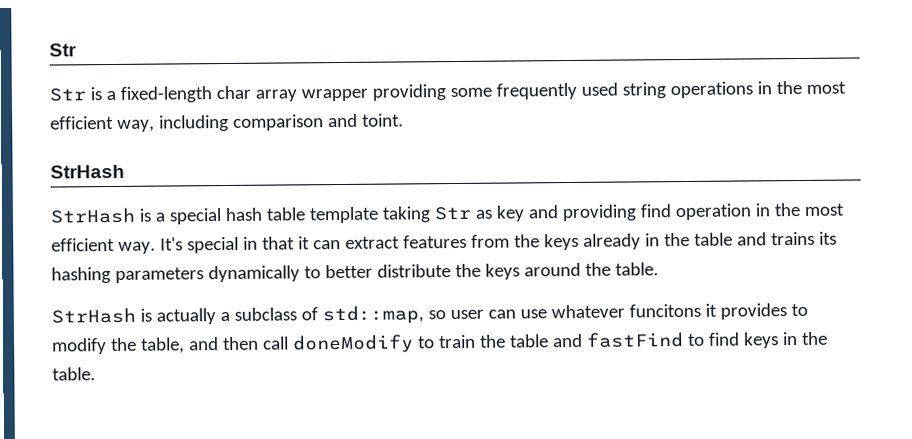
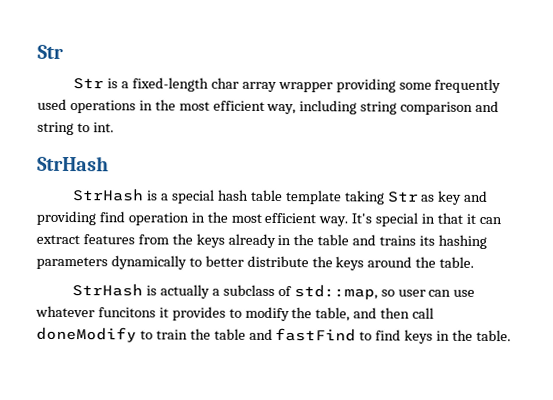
- Str is a fixed-length char array wrapper providing some frequently used string operations in the most efficient way, including comparison and toint.
+ Str is a fixed-length char array wrapper providing some frequently used operations in the most efficient way, including string comparison and string to int.

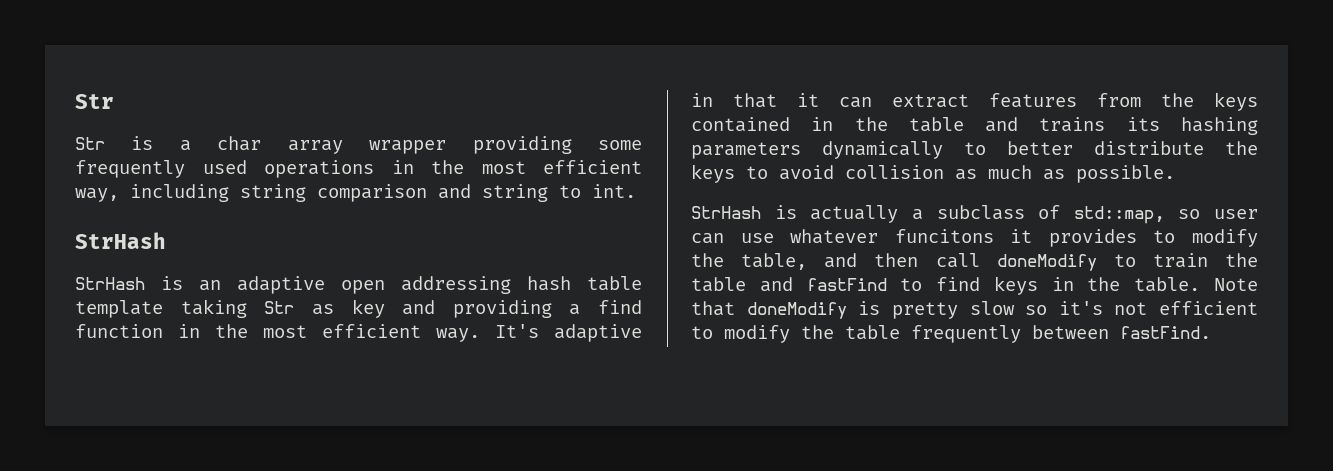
- Str is a fixed-length char array wrapper providing some frequently used operations in the most efficient way, including string comparison and string to int.
+ Str is a char array wrapper providing some frequently used operations in the most efficient way, including string comparison and string to int.
- StrHash is a special hash table template taking Str as key and providing find operation in the most efficient way.
+ StrHash is an adaptive open addressing hash table template taking Str as key and providing a find function in the most efficient way.
- It's special in that it can extract features from the keys already in the table and trains its hashing parameters dynamically to better distribute the keys around the table.
+ It's adaptive in that it can extract features from the keys contained in the table and trains its hashing parameters dynamically to better distribute the keys to avoid collision as much as possible.
+ Note that doneModify is pretty slow so it's not efficient to modify the table frequently between fastFind.

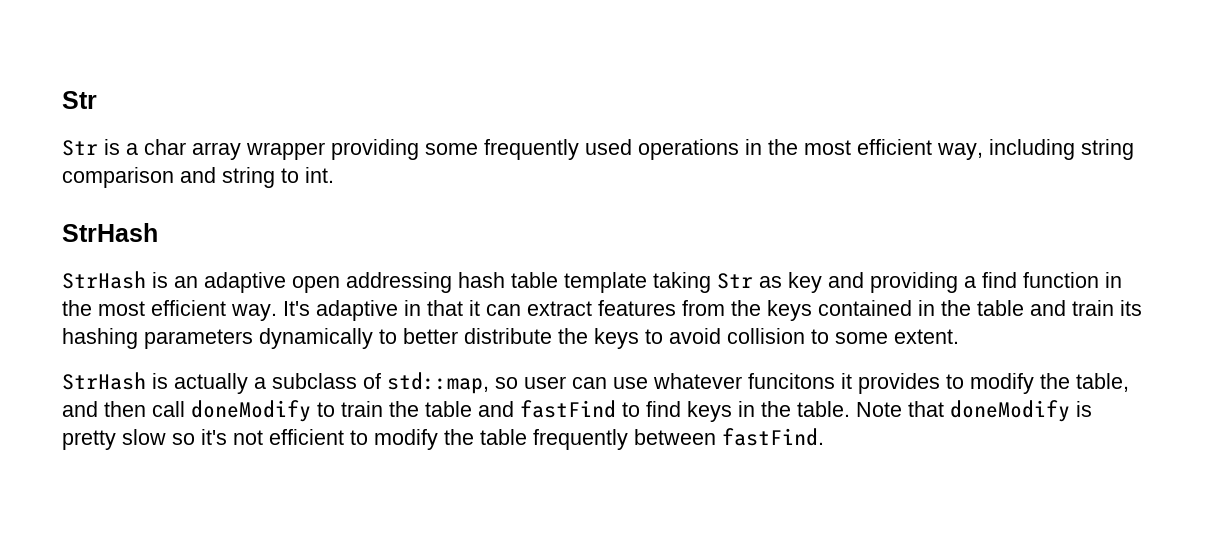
- It's adaptive in that it can extract features from the keys contained in the table and trains its hashing parameters dynamically to better distribute the keys to avoid collision as much as possible.
+ It's adaptive in that it can extract features from the keys contained in the table and train its hashing parameters dynamically to better distribute the keys to avoid collision to some extent.

